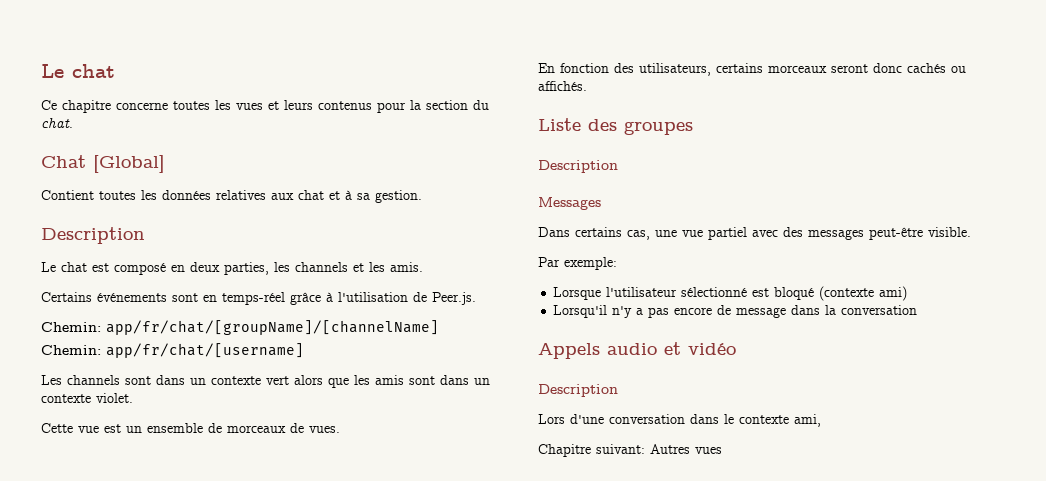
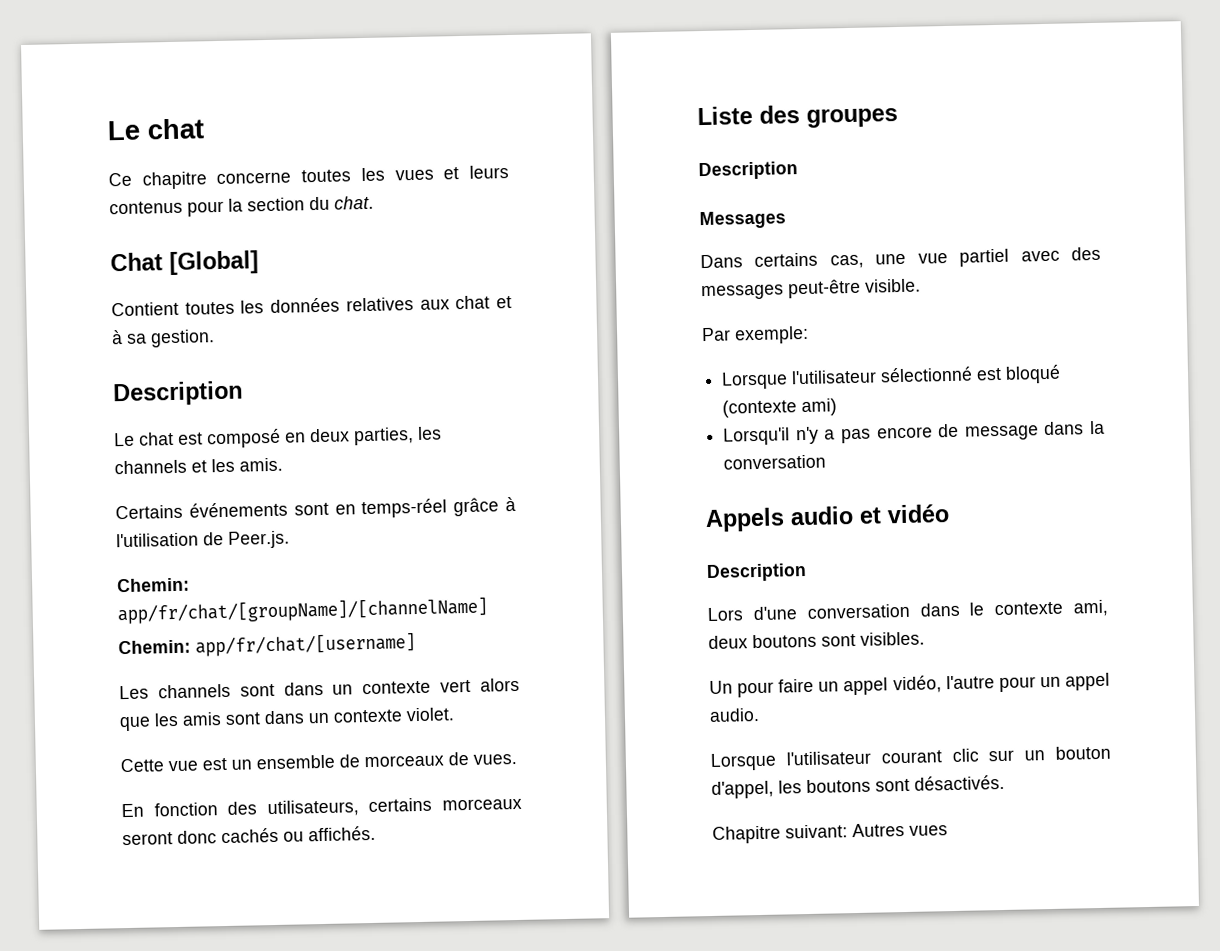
- Lors d'une conversation dans le contexte ami,
+ Lors d'une conversation dans le contexte ami, deux boutons sont visibles.
+ Un pour faire un appel vidéo, l'autre pour un appel audio.
+ Lorsque l'utilisateur courant clic sur un bouton d'appel, les boutons sont désactivés.

